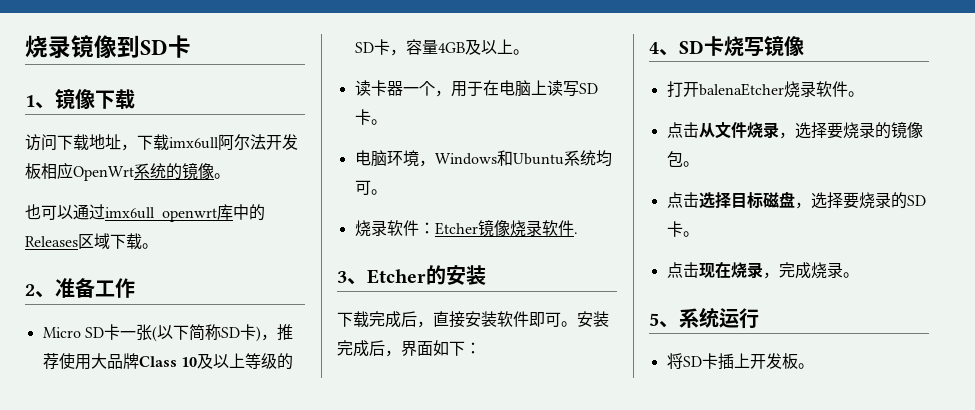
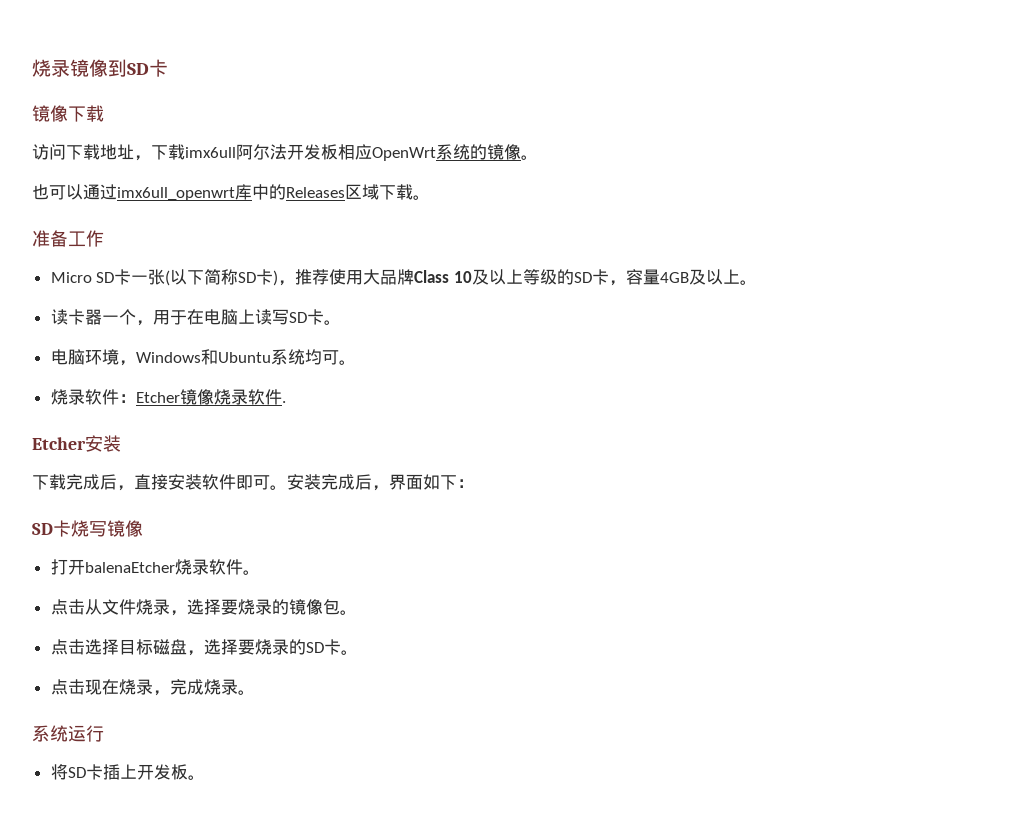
- 1、镜像下载
+ 镜像下载
- 2、准备工作
+ 准备工作
- 3、Etcher的安装
+ Etcher安装
- 4、SD卡烧写镜像
+ SD卡烧写镜像
- 5、系统运行
+ 系统运行

